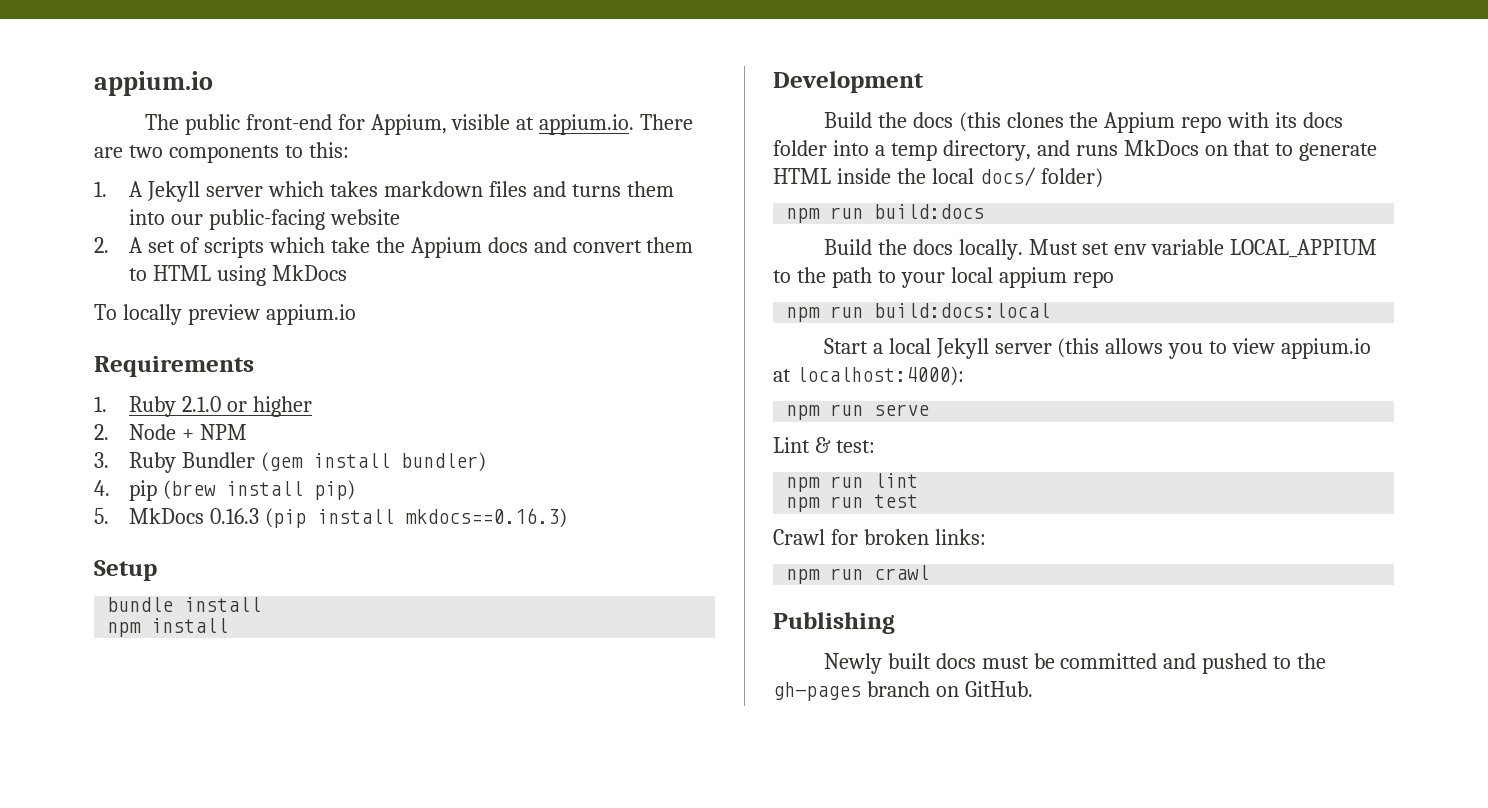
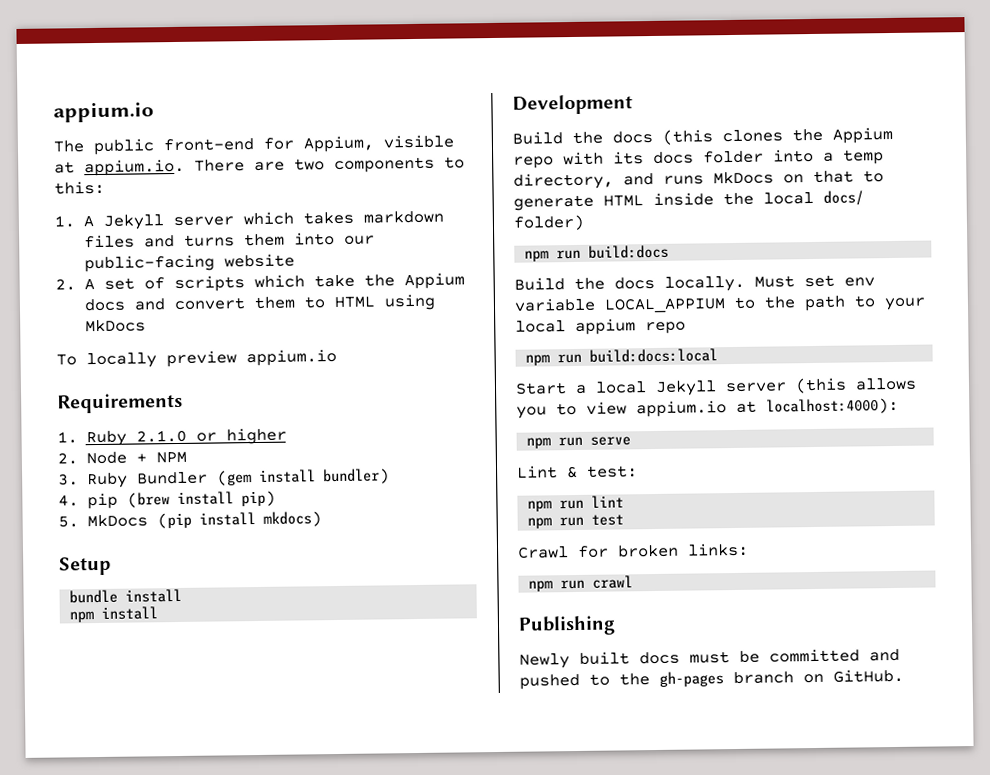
- 5. MkDocs 0.16.3 (pip install mkdocs==0.16.3)
+ 5. MkDocs (pip install mkdocs)

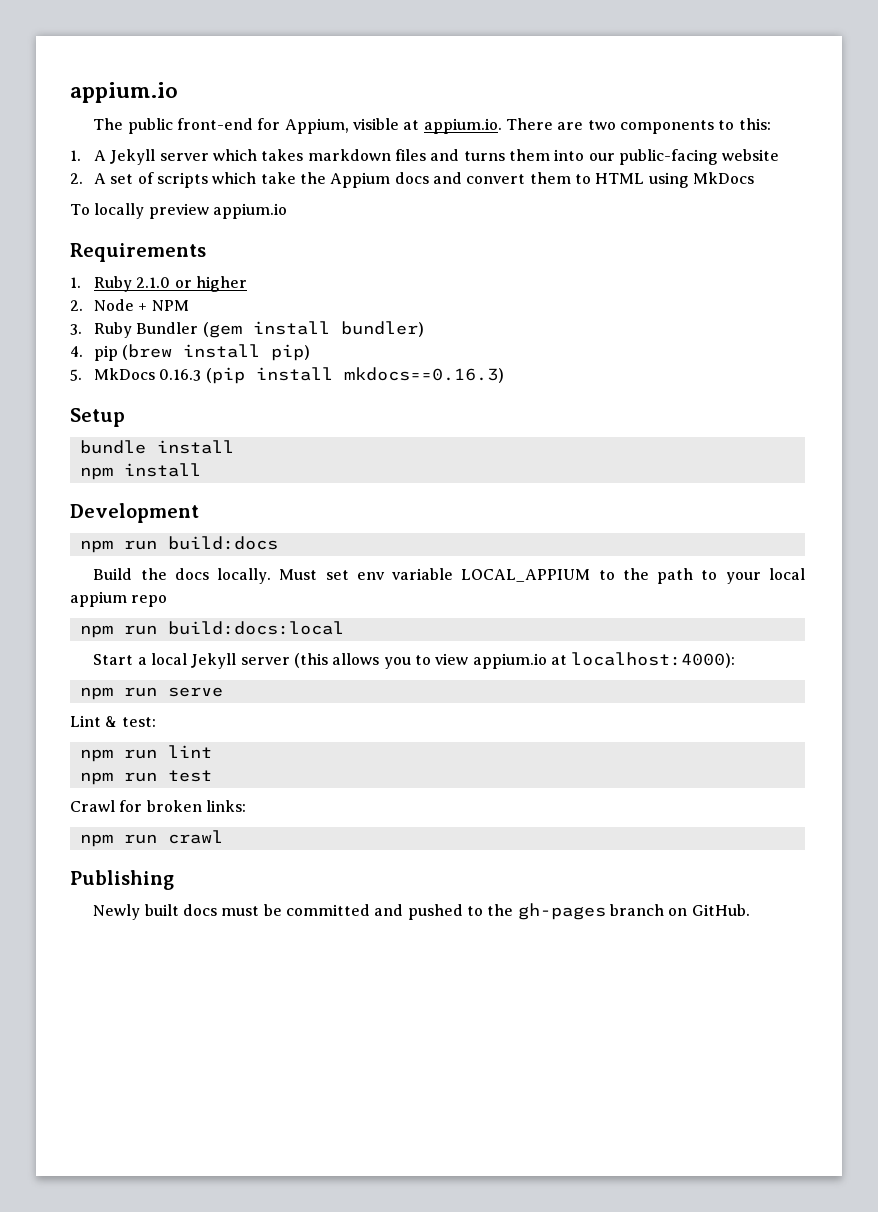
- 5. MkDocs (pip install mkdocs)
+ 5. MkDocs 0.16.3 (pip install mkdocs==0.16.3)
- Build the docs (this clones the Appium repo with its docs folder into a temp directory, and runs MkDocs on that to generate HTML inside the local docs/ folder)

